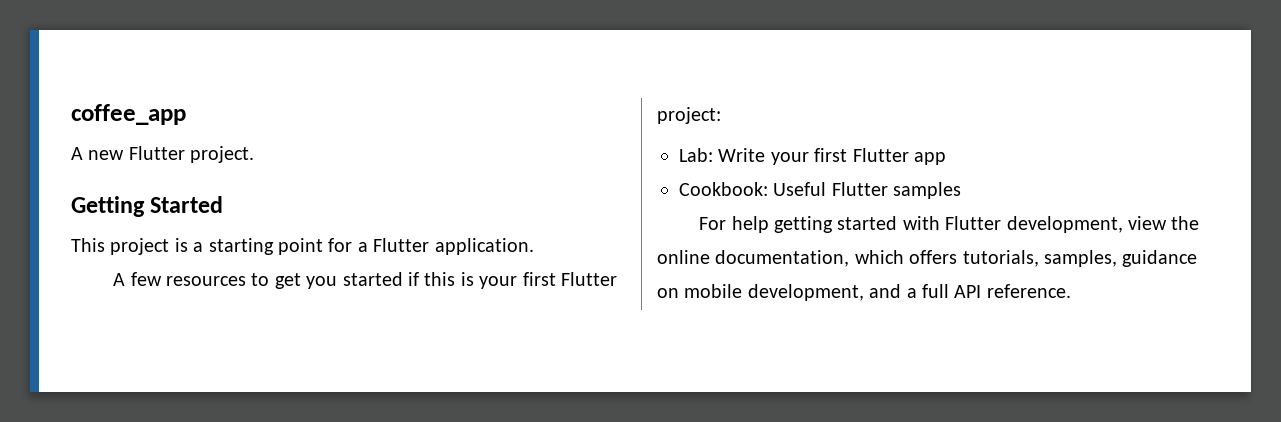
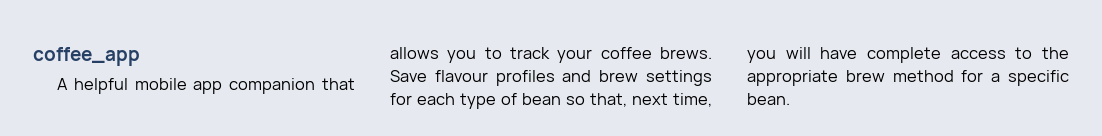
- A new Flutter project.
- Getting Started
- This project is a starting point for a Flutter application.
- A few resources to get you started if this is your first Flutter project:
- Lab: Write your first Flutter app
- Cookbook: Useful Flutter samples
- For help getting started with Flutter development, view the online documentation, which offers tutorials, samples, guidance on mobile development, and a full API reference.
+ A helpful mobile app companion that allows you to track your coffee brews. Save flavour profiles and brew settings for each type of bean so that, next time, you will have complete access to the appropriate brew method for a specific bean.

